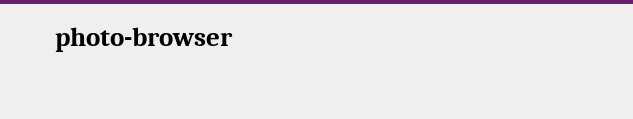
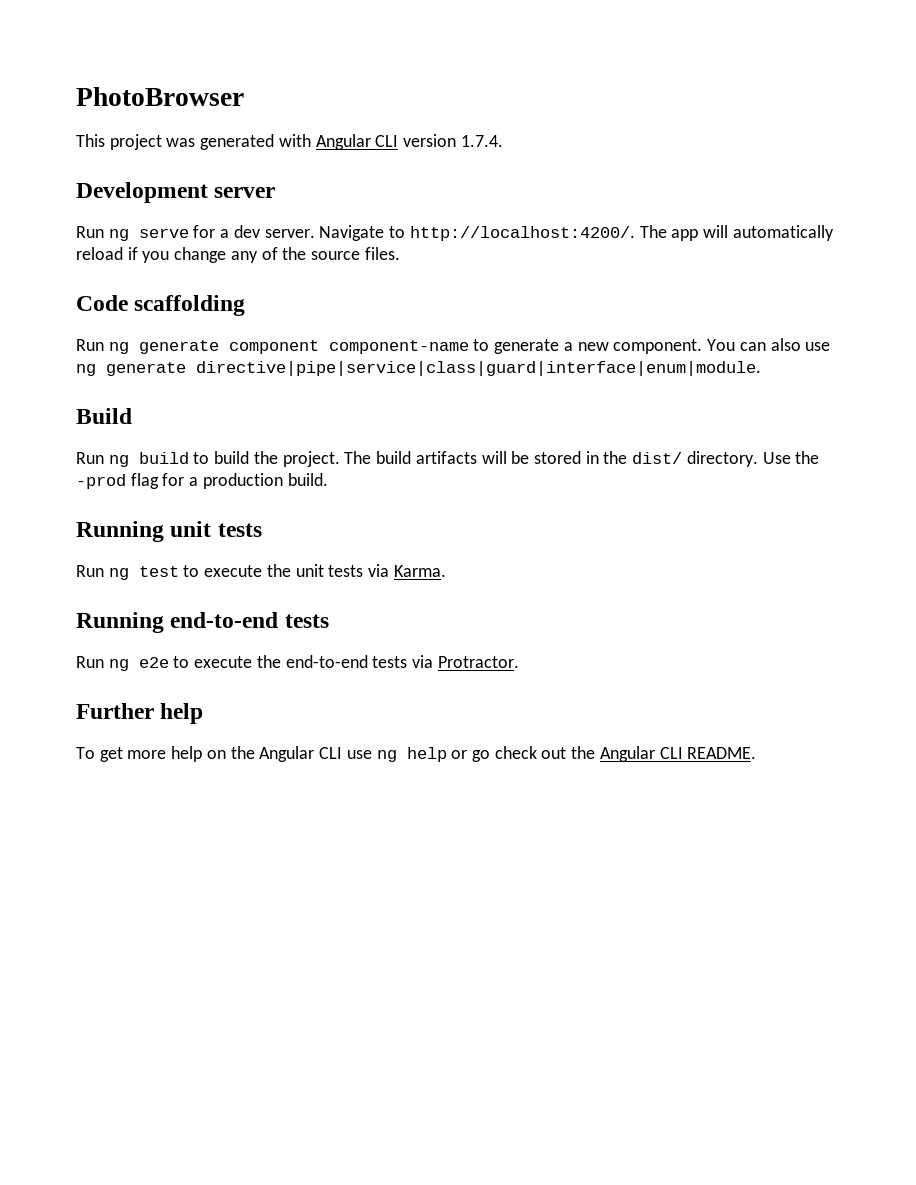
- photo-browser
+ PhotoBrowser
+ This project was generated with Angular CLI version 1.7.4.
+ Development server
+ Run ng serve for a dev server. Navigate to http://localhost:4200/. The app will automatically reload if you change any of the source files.
+ Code scaffolding
+ Run ng generate component component-name to generate a new component. You can also use ng generate directive|pipe|service|class|guard|interface|enum|module.
+ Build
+ Run ng build to build the project. The build artifacts will be stored in the dist/ directory. Use the -prod flag for a production build.
+ Running unit tests
+ Run ng test to execute the unit tests via Karma.
+ Running end-to-end tests
+ Run ng e2e to execute the end-to-end tests via Protractor.
+ Further help
+ To get more help on the Angular CLI use ng help or go check out the Angular CLI README.

